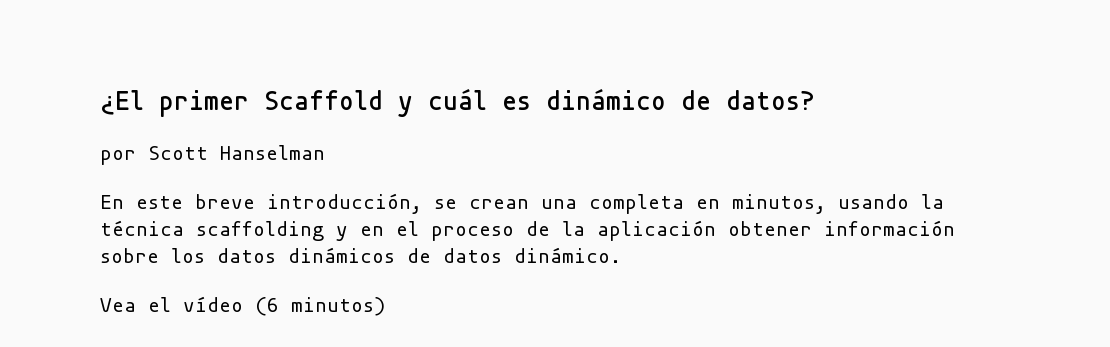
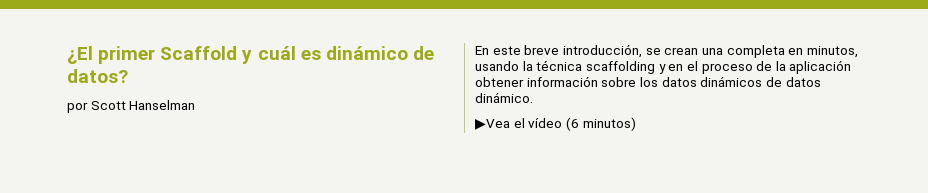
- Vea el vídeo (6 minutos)
+ ▶Vea el vídeo (6 minutos)

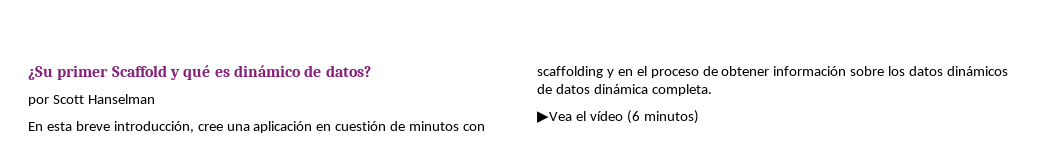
- ¿El primer Scaffold y cuál es dinámico de datos?
+ ¿Su primer Scaffold y qué es dinámico de datos?
- En este breve introducción, se crean una completa en minutos, usando la técnica scaffolding y en el proceso de la aplicación obtener información sobre los datos dinámicos de datos dinámico.
+ En esta breve introducción, cree una aplicación en cuestión de minutos con scaffolding y en el proceso de obtener información sobre los datos dinámicos de datos dinámica completa.

